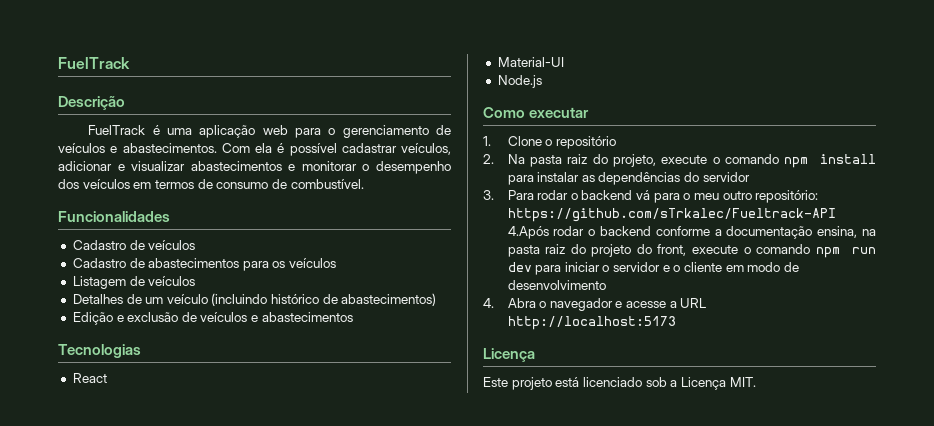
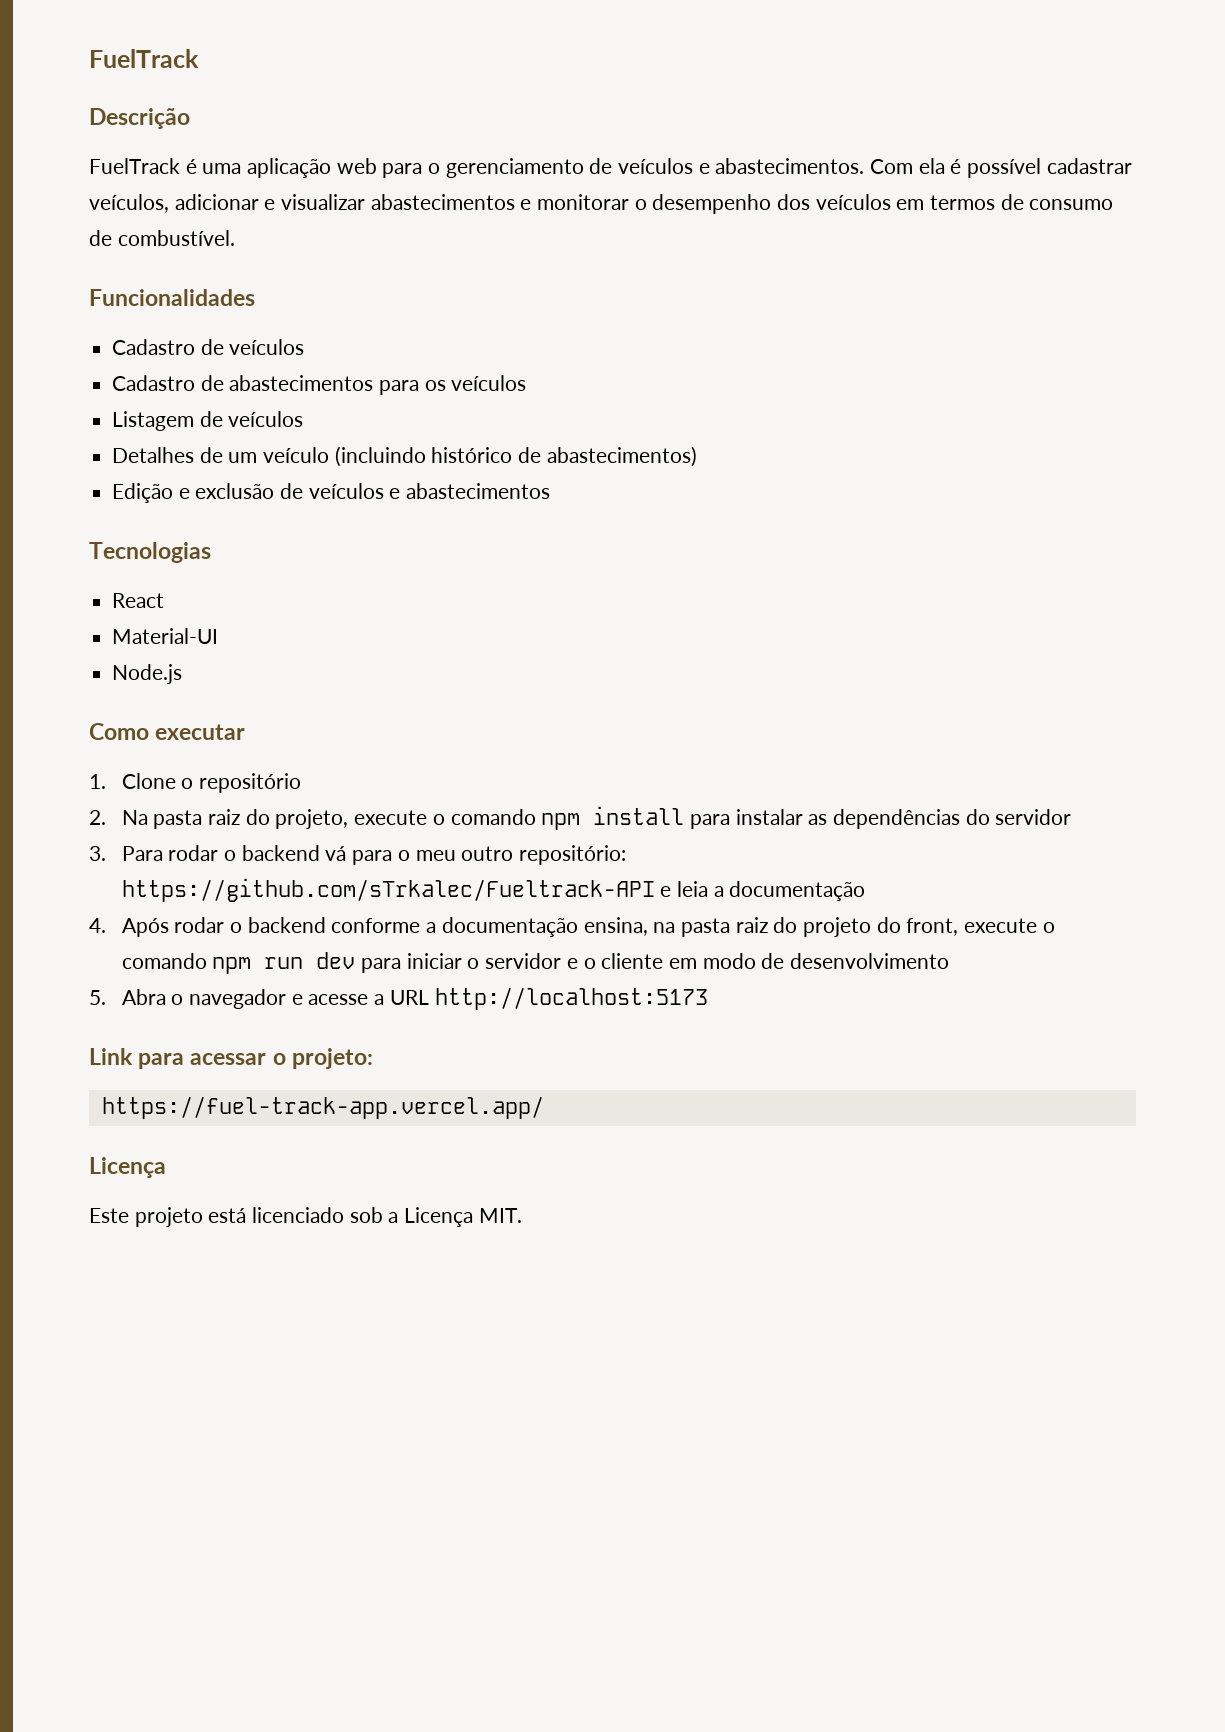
- 3. Para rodar o backend vá para o meu outro repositório: https://github.com/sTrkalec/Fueltrack-API 4.Após rodar o backend conforme a documentação ensina, na pasta raiz do projeto do front, execute o comando npm run dev para iniciar o servidor e o cliente em modo de desenvolvimento
+ 3. Para rodar o backend vá para o meu outro repositório: https://github.com/sTrkalec/Fueltrack-API e leia a documentação
+ 4. Após rodar o backend conforme a documentação ensina, na pasta raiz do projeto do front, execute o comando npm run dev para iniciar o servidor e o cliente em modo de desenvolvimento
- 4. Abra o navegador e acesse a URL http://localhost:5173
+ 5. Abra o navegador e acesse a URL http://localhost:5173
+ Link para acessar o projeto:
+ https://fuel-track-app.vercel.app/

